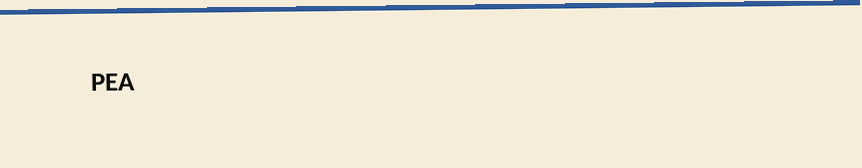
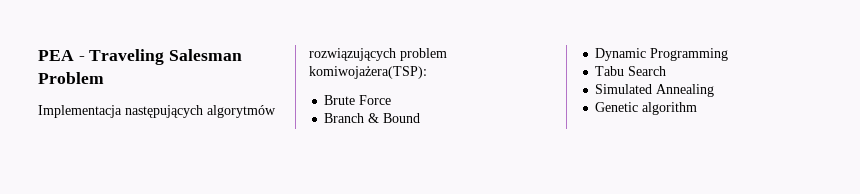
- PEA
+ PEA - Traveling Salesman Problem
+ Implementacja następujących algorytmów rozwiązujących problem komiwojażera(TSP):
+ Brute Force
+ Branch & Bound
+ Dynamic Programming
+ Tabu Search
+ Simulated Annealing
+ Genetic algorithm

